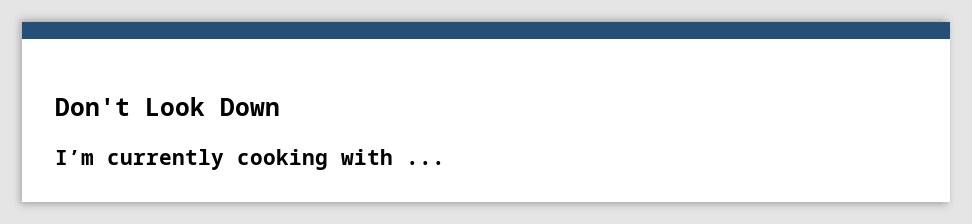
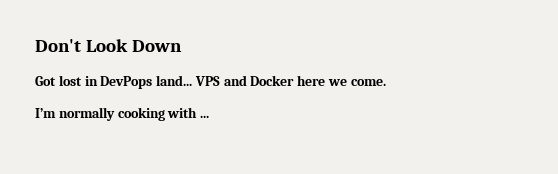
+ Got lost in DevPops land... VPS and Docker here we come.
- I’m currently cooking with ...
+ I’m normally cooking with ...

